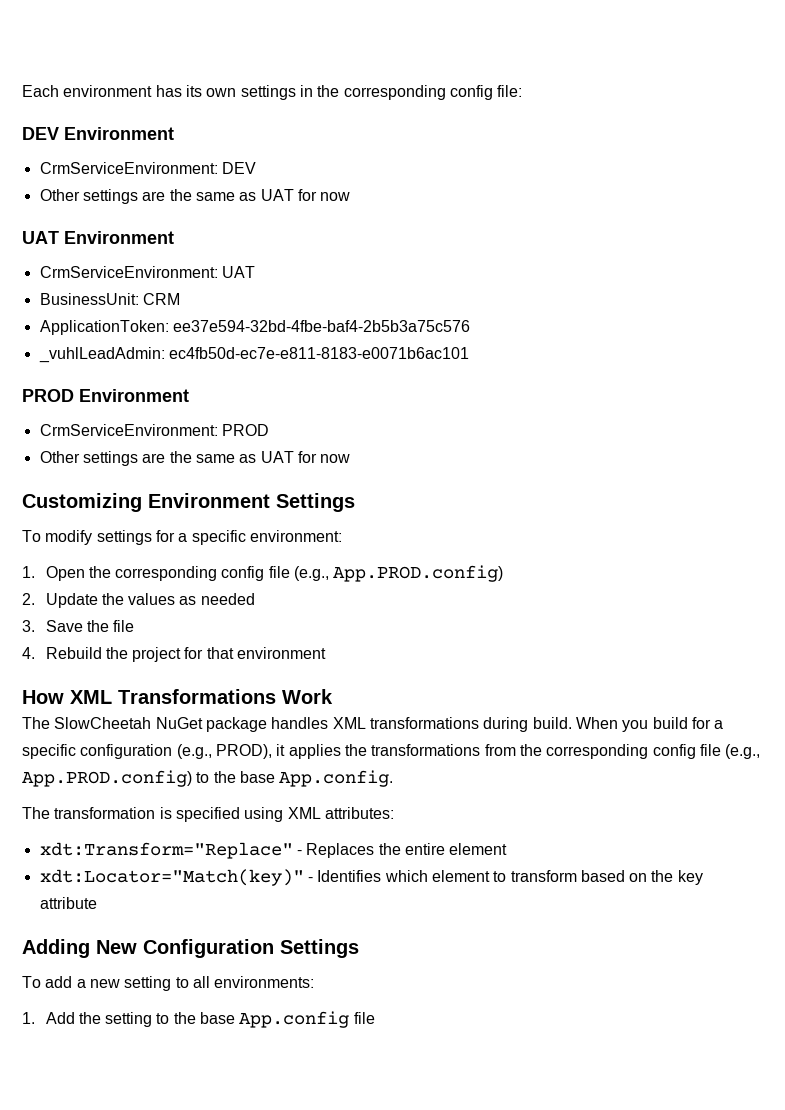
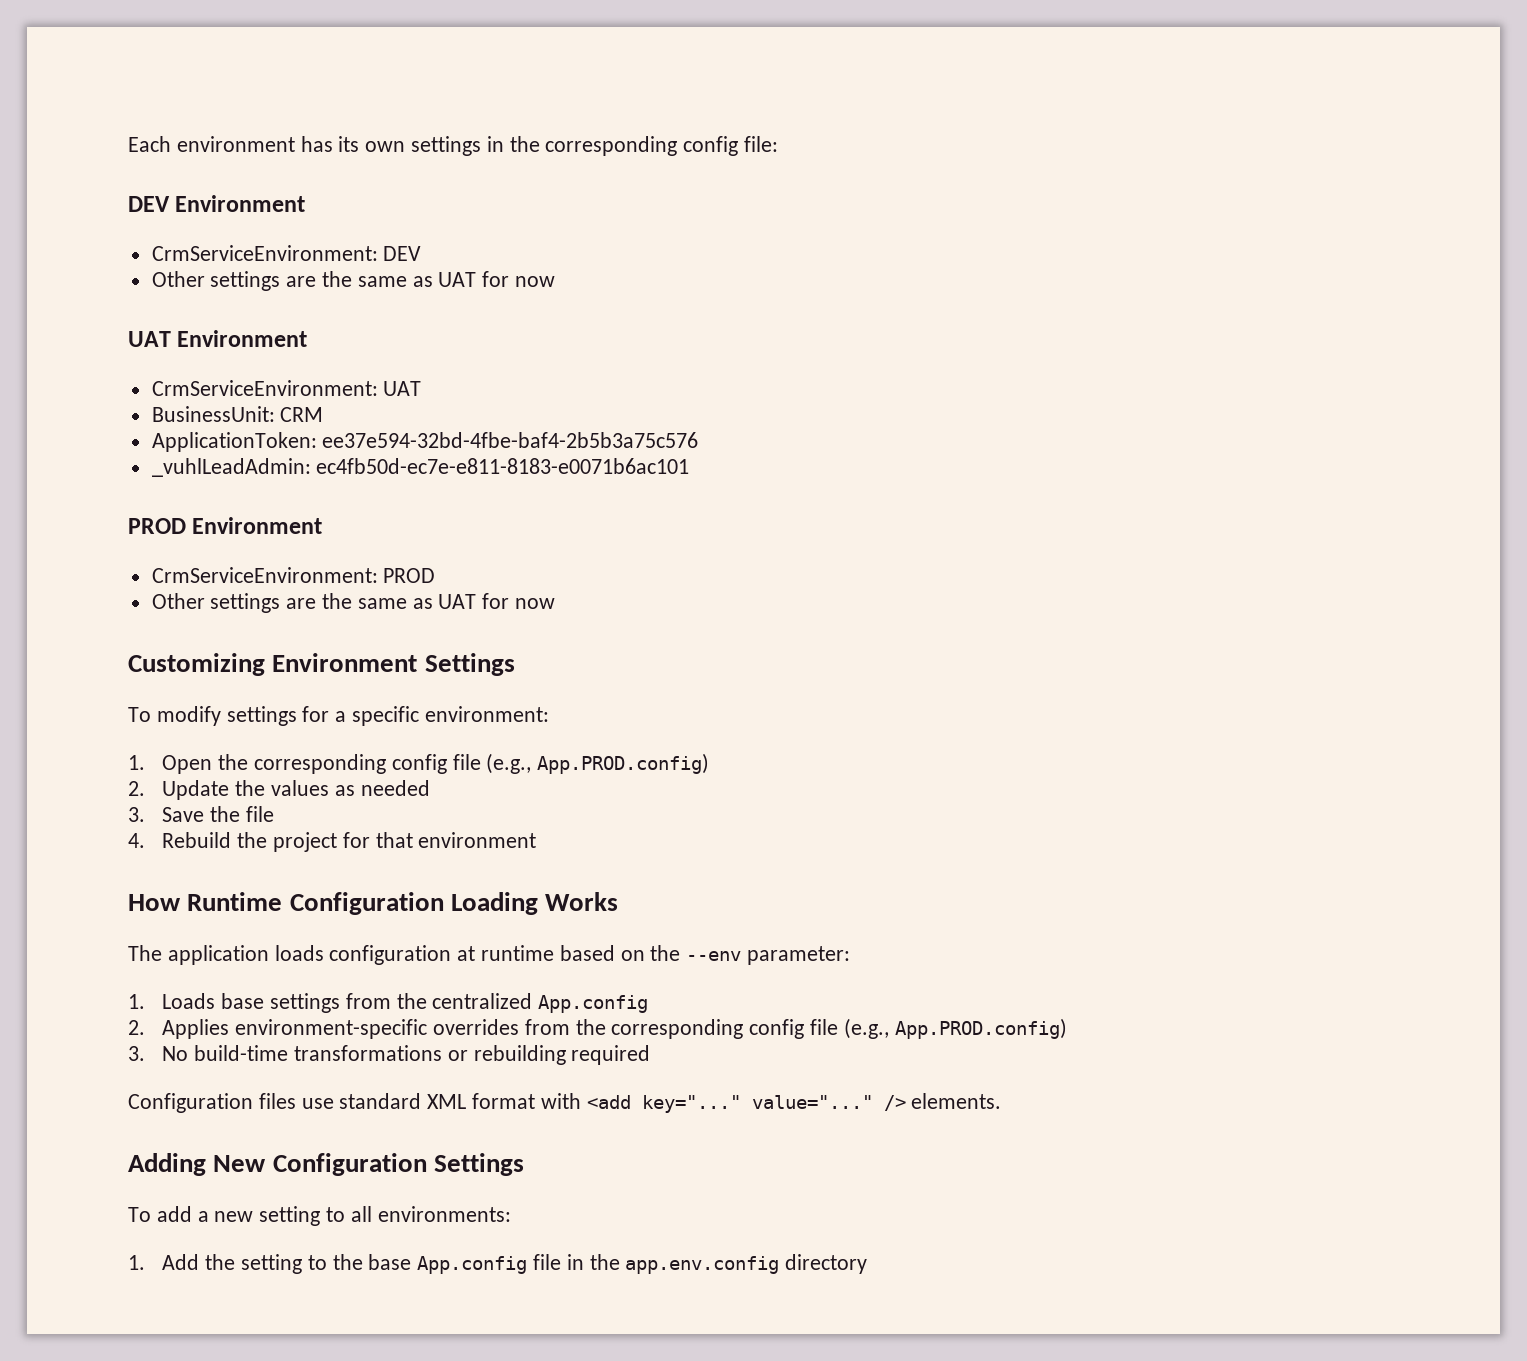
- How XML Transformations Work
- The SlowCheetah NuGet package handles XML transformations during build. When you build for a specific configuration (e.g., PROD), it applies the transformations from the corresponding config file (e.g., App.PROD.config) to the base App.config.
- The transformation is specified using XML attributes:
- xdt:Transform="Replace" - Replaces the entire element
- xdt:Locator="Match(key)" - Identifies which element to transform based on the key attribute
+ How Runtime Configuration Loading Works
+ The application loads configuration at runtime based on the --env parameter:
+ 1. Loads base settings from the centralized App.config
+ 2. Applies environment-specific overrides from the corresponding config file (e.g., App.PROD.config)
+ 3. No build-time transformations or rebuilding required
+ Configuration files use standard XML format with <add key="..." value="..." /> elements.
- 1. Add the setting to the base App.config file
+ 1. Add the setting to the base App.config file in the app.env.config directory

